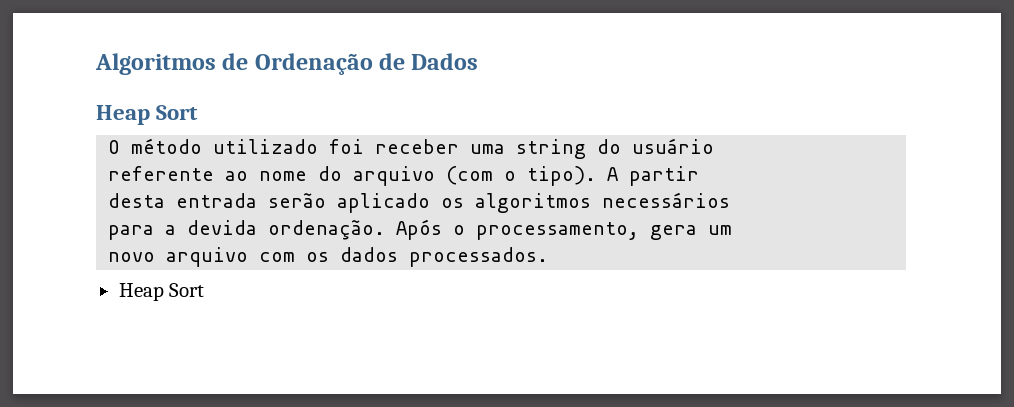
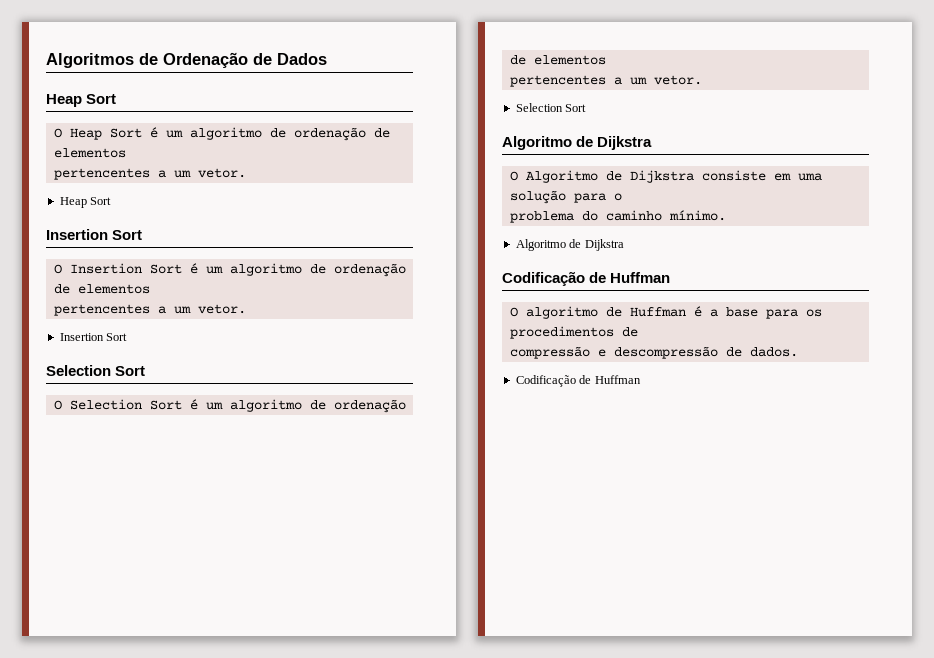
- O método utilizado foi receber uma string do usuário
- referente ao nome do arquivo (com o tipo). A partir
- desta entrada serão aplicado os algoritmos necessários
- para a devida ordenação. Após o processamento, gera um
- novo arquivo com os dados processados.
+ O Heap Sort é um algoritmo de ordenação de elementos
+ pertencentes a um vetor.
  Heap Sort
+ Insertion Sort
+ O Insertion Sort é um algoritmo de ordenação de elementos
+ pertencentes a um vetor.
+ Insertion Sort
+ Selection Sort
+ O Selection Sort é um algoritmo de ordenação de elementos
+ pertencentes a um vetor.
+ Selection Sort
+ Algoritmo de Dijkstra
+ O Algoritmo de Dijkstra consiste em uma solução para o
+ problema do caminho mínimo.
+ Algoritmo de Dijkstra
+ Codificação de Huffman
+ O algoritmo de Huffman é a base para os procedimentos de
+ compressão e descompressão de dados.
+ Codificação de Huffman

